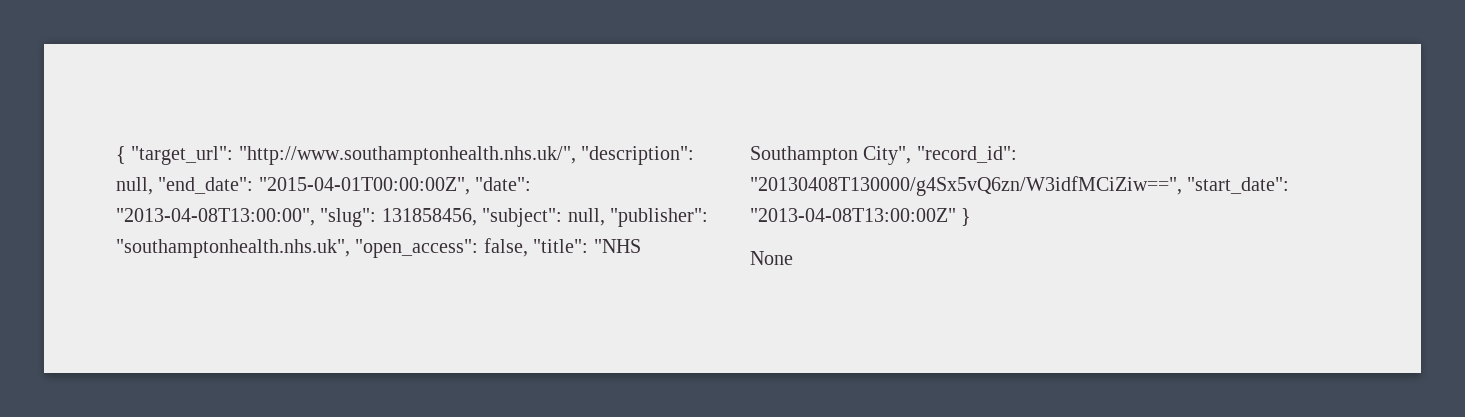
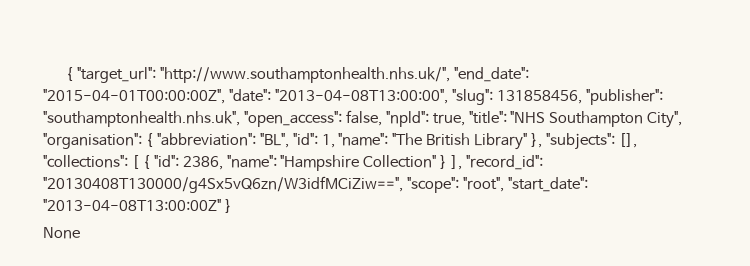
- { "target_url": "http://www.southamptonhealth.nhs.uk/", "description": null, "end_date": "2015-04-01T00:00:00Z", "date": "2013-04-08T13:00:00", "slug": 131858456, "subject": null, "publisher": "southamptonhealth.nhs.uk", "open_access": false, "title": "NHS Southampton City", "record_id": "20130408T130000/g4Sx5vQ6zn/W3idfMCiZiw==", "start_date": "2013-04-08T13:00:00Z" }
+ { "target_url": "http://www.southamptonhealth.nhs.uk/", "end_date": "2015-04-01T00:00:00Z", "date": "2013-04-08T13:00:00", "slug": 131858456, "publisher": "southamptonhealth.nhs.uk", "open_access": false, "npld": true, "title": "NHS Southampton City", "organisation": { "abbreviation": "BL", "id": 1, "name": "The British Library" }, "subjects": [], "collections": [ { "id": 2386, "name": "Hampshire Collection" } ], "record_id": "20130408T130000/g4Sx5vQ6zn/W3idfMCiZiw==", "scope": "root", "start_date": "2013-04-08T13:00:00Z" }

